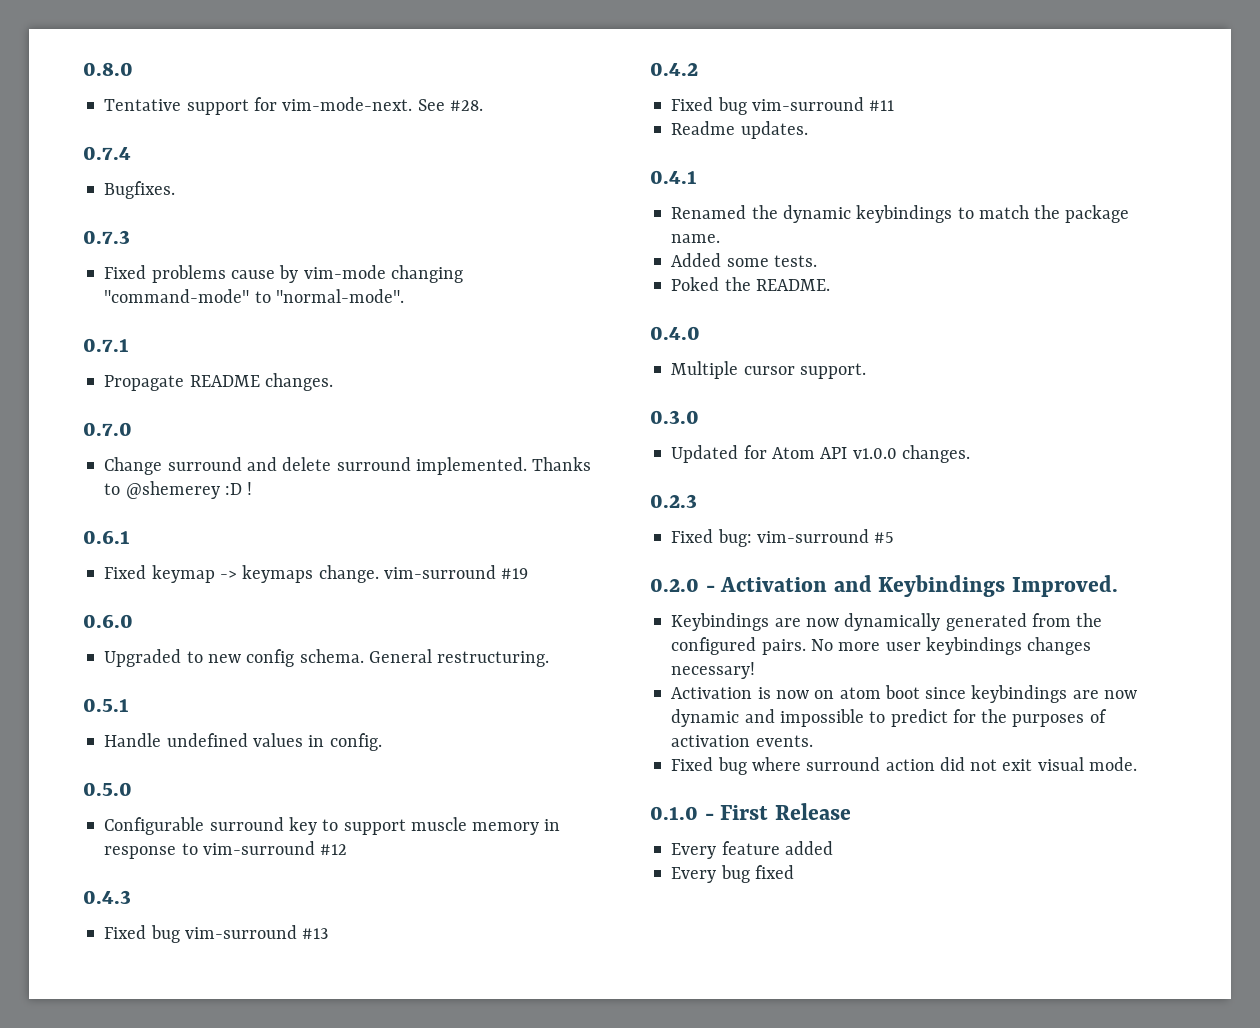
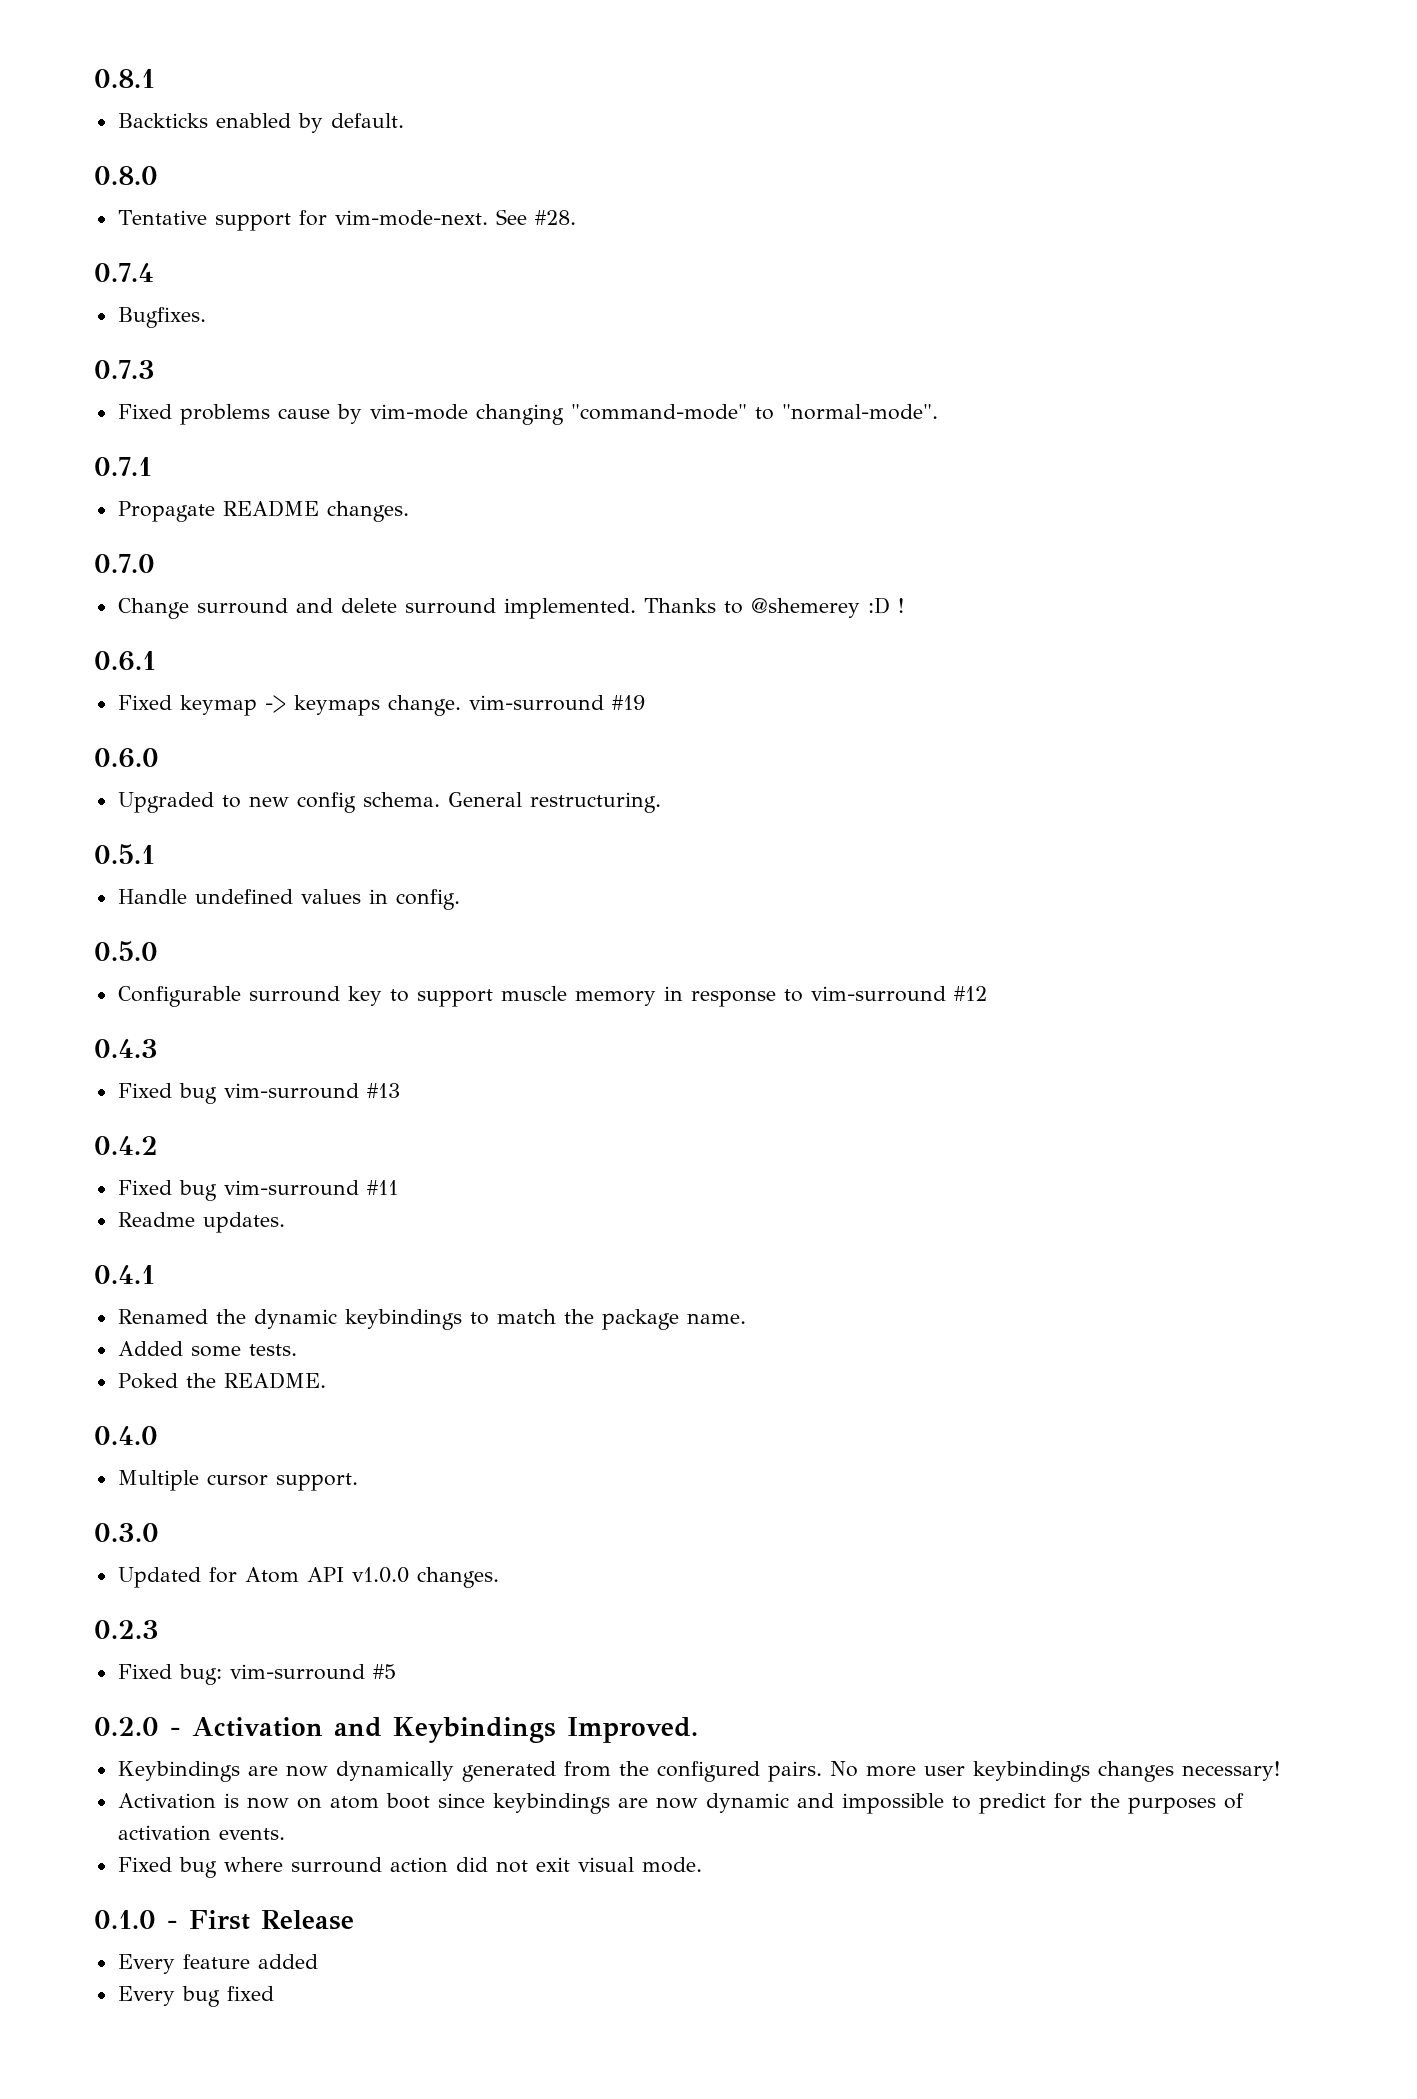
+ 0.8.1
+ Backticks enabled by default.

